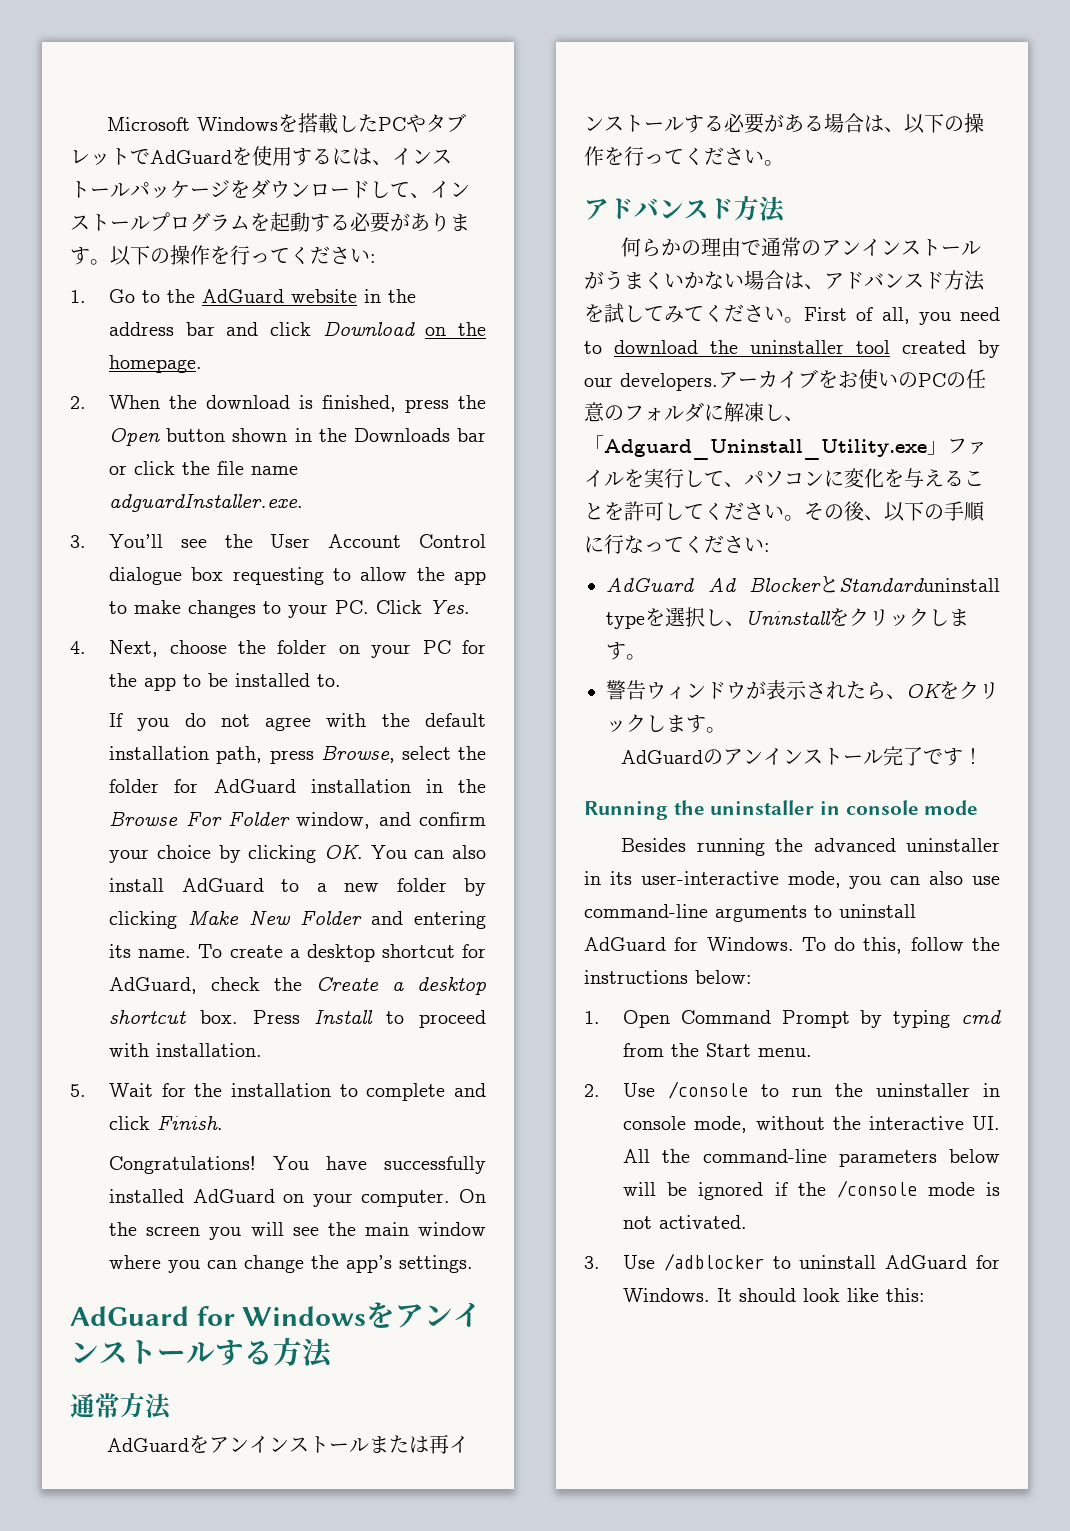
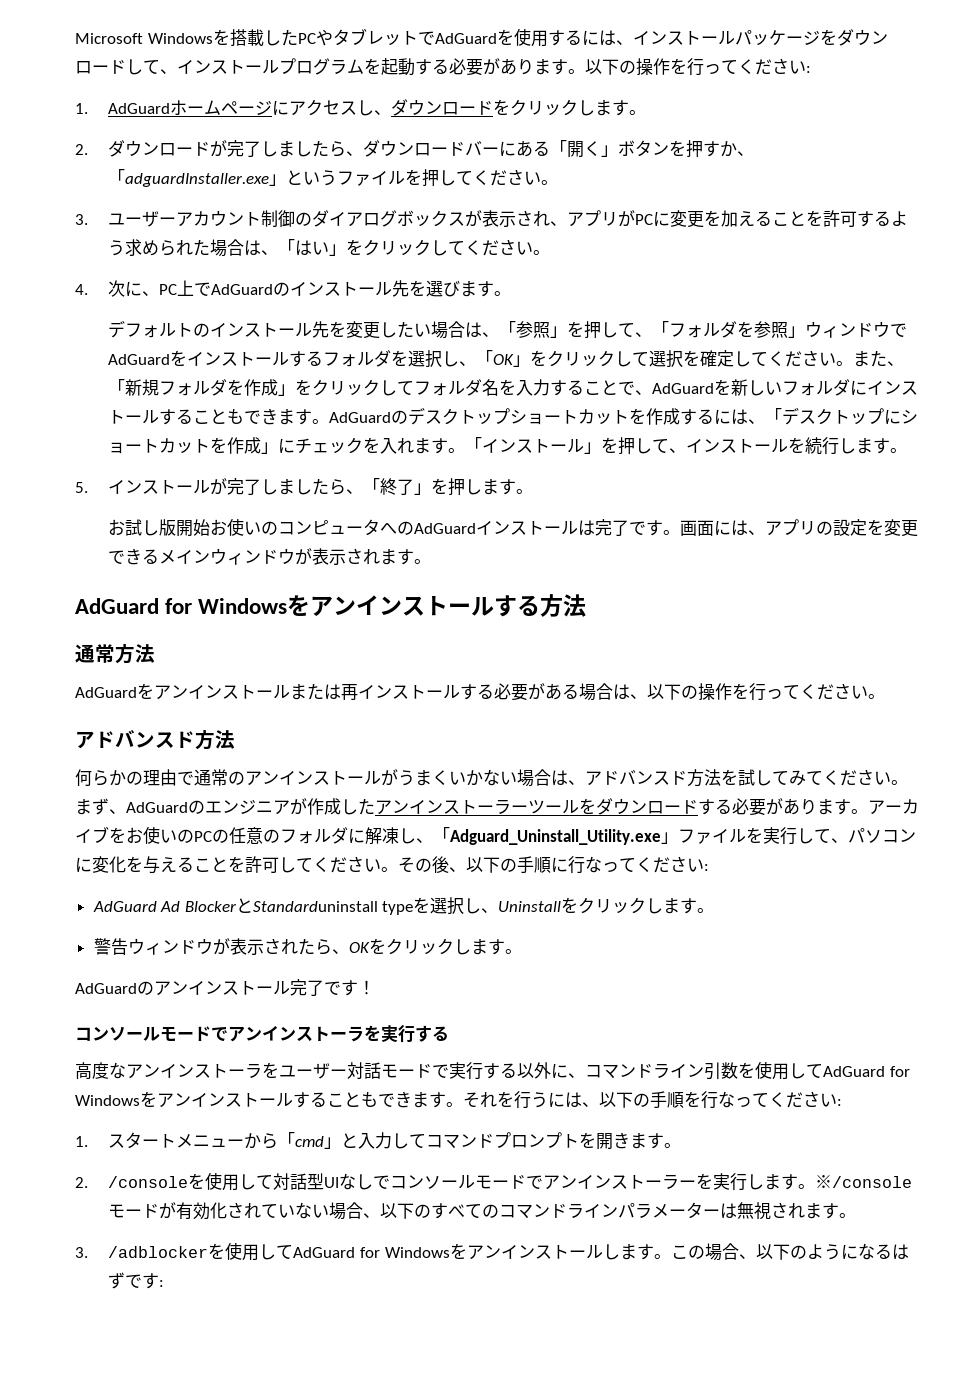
- 1. Go to the AdGuard website in the address bar and click Download on the homepage.
- 2. When the download is finished, press the Open button shown in the Downloads bar or click the file name adguardInstaller.exe.
- 3. You’ll see the User Account Control dialogue box requesting to allow the app to make changes to your PC. Click Yes.
- 4. Next, choose the folder on your PC for the app to be installed to.
- If you do not agree with the default installation path, press Browse, select the folder for AdGuard installation in the Browse For Folder window, and confirm your choice by clicking OK. You can also install AdGuard to a new folder by clicking Make New Folder and entering its name. To create a desktop shortcut for AdGuard, check the Create a desktop shortcut box. Press Install to proceed with installation.
- 5. Wait for the installation to complete and click Finish.
- Congratulations! You have successfully installed AdGuard on your computer. On the screen you will see the main window where you can change the app’s settings.
+ 1. AdGuardホームページにアクセスし、ダウンロードをクリックします。
+ 2.ダウンロードが完了しましたら、ダウンロードバーにある「開く」ボタンを押すか、「adguardInstaller.exe」というファイルを押してください。
+ 3.ユーザーアカウント制御のダイアログボックスが表示され、アプリがPCに変更を加えることを許可するよう求められた場合は、「はい」をクリックしてください。
+ 4.次に、PC上でAdGuardのインストール先を選びます。
+ デフォルトのインストール先を変更したい場合は、「参照」を押して、「フォルダを参照」ウィンドウでAdGuardをインストールするフォルダを選択し、「OK」をクリックして選択を確定してください。また、「新規フォルダを作成」をクリックしてフォルダ名を入力することで、AdGuardを新しいフォルダにインストールすることもできます。AdGuardのデスクトップショートカットを作成するには、「デスクトップにショートカットを作成」にチェックを入れます。「インストール」を押して、インストールを続行します。
+ 5.インストールが完了しましたら、「終了」を押します。
+ お試し版開始お使いのコンピュータへのAdGuardインストールは完了です。画面には、アプリの設定を変更できるメインウィンドウが表示されます。
- First of all, you need to download the uninstaller tool created by our developers.
+ まず、AdGuardのエンジニアが作成したアンインストーラーツールをダウンロードする必要があります。
- Running the uninstaller in console mode
- Besides running the advanced uninstaller in its user-interactive mode, you can also use command-line arguments to uninstall AdGuard for Windows. To do this, follow the instructions below:
- 1. Open Command Prompt by typing cmd from the Start menu.
- 2. Use /console to run the uninstaller in console mode, without the interactive UI. All the command-line parameters below will be ignored if the /console mode is not activated.
- 3. Use /adblocker to uninstall AdGuard for Windows. It should look like this:
+ コンソールモードでアンインストーラを実行する
+ 高度なアンインストーラをユーザー対話モードで実行する以外に、コマンドライン引数を使用してAdGuard for Windowsをアンインストールすることもできます。それを行うには、以下の手順を行なってください:
+ 1.スタートメニューから「cmd」と入力してコマンドプロンプトを開きます。
+ 2. /consoleを使用して対話型UIなしでコンソールモードでアンインストーラーを実行します。※/consoleモードが有効化されていない場合、以下のすべてのコマンドラインパラメーターは無視されます。
+ 3. /adblockerを使用してAdGuard for Windowsをアンインストールします。この場合、以下のようになるはずです:

